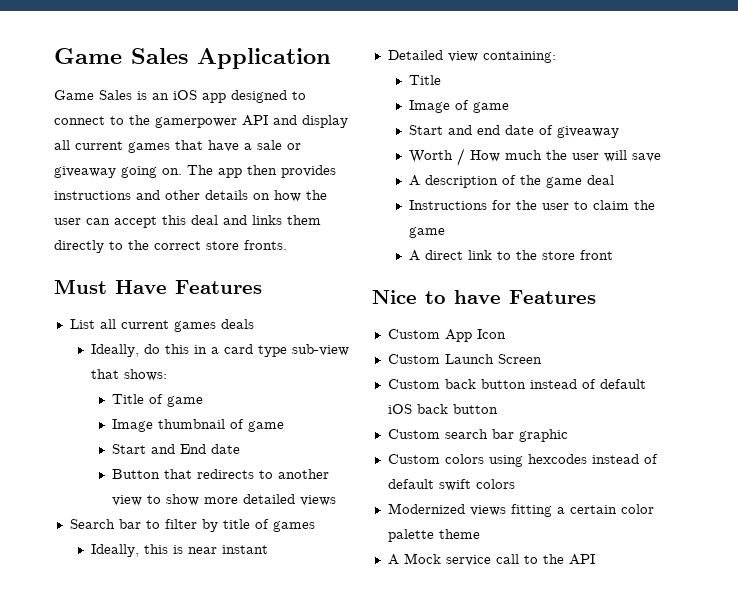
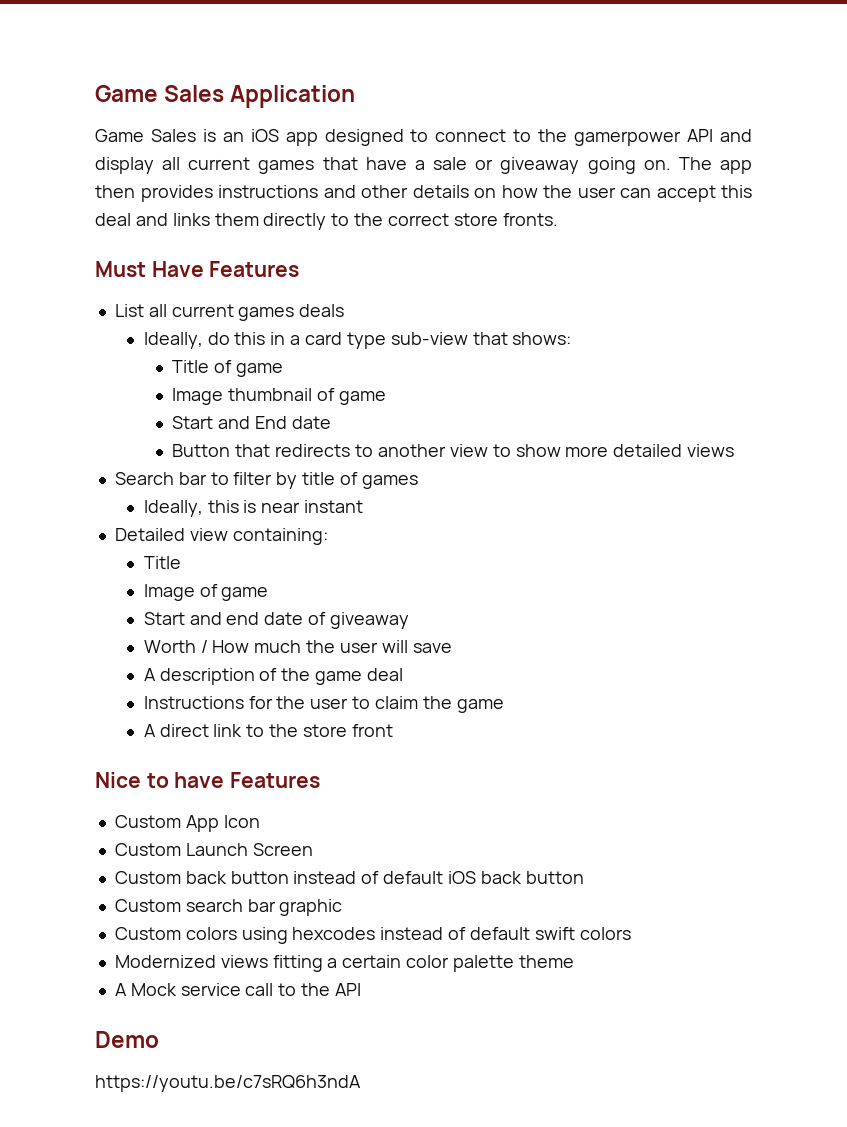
+ Demo
+ https://youtu.be/c7sRQ6h3ndA

